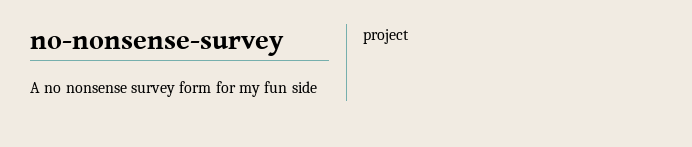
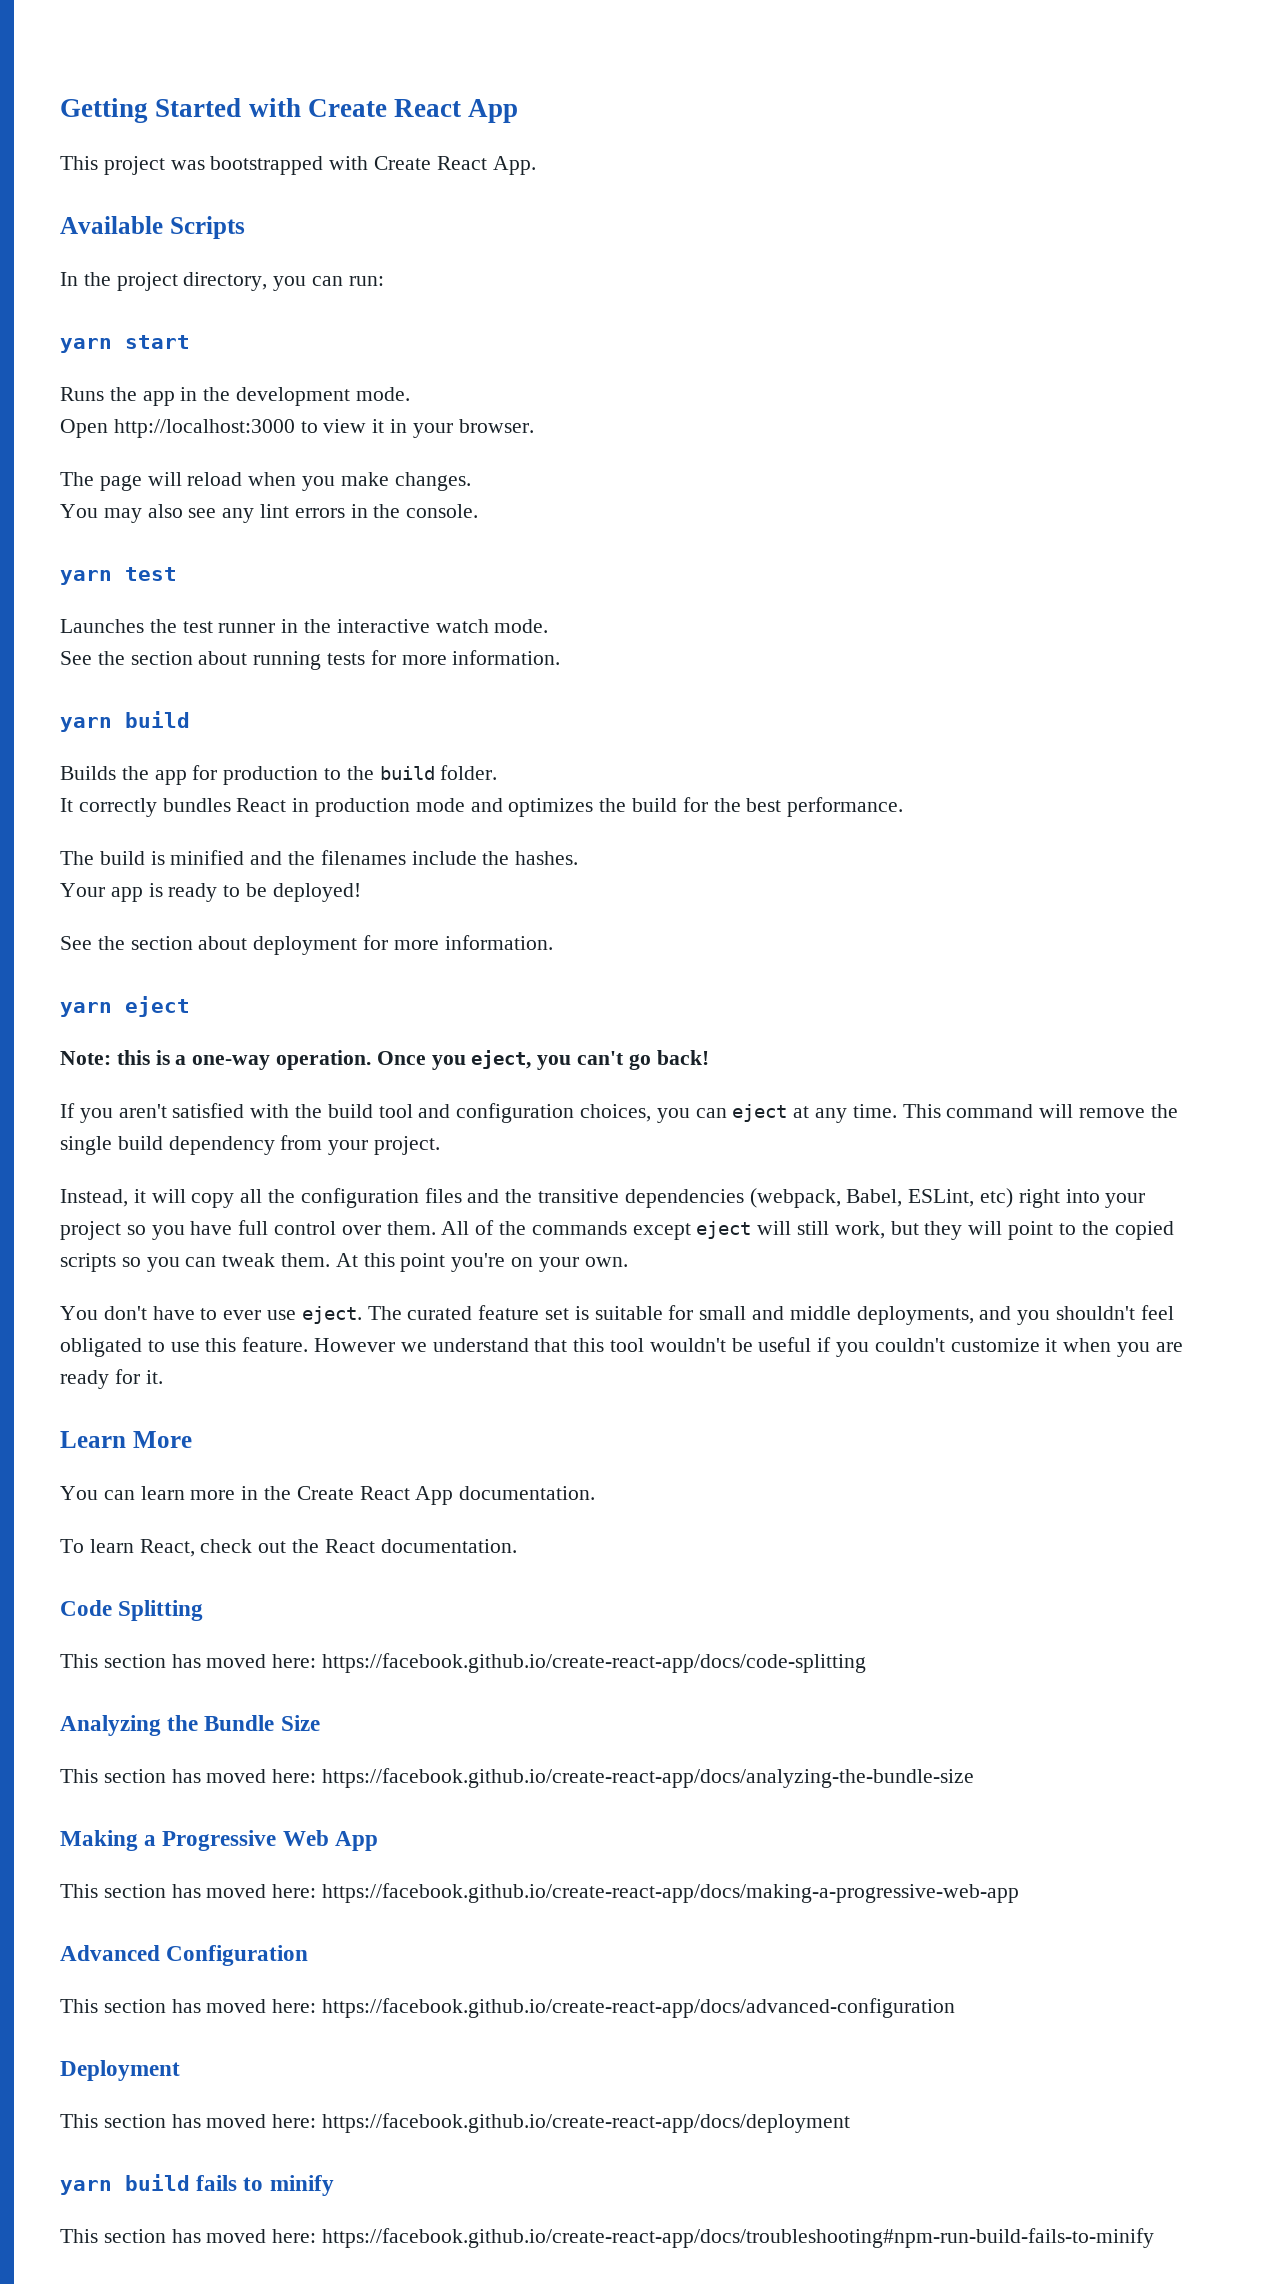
- no-nonsense-survey
- A no nonsense survey form for my fun side project
+ Getting Started with Create React App
+ This project was bootstrapped with Create React App.
+ Available Scripts
+ In the project directory, you can run:
+ yarn start
+ Runs the app in the development mode.
+ Open http://localhost:3000 to view it in your browser.
+ The page will reload when you make changes.
+ You may also see any lint errors in the console.
+ yarn test
+ Launches the test runner in the interactive watch mode.
+ See the section about running tests for more information.
+ yarn build
+ Builds the app for production to the build folder.
+ It correctly bundles React in production mode and optimizes the build for the best performance.
+ The build is minified and the filenames include the hashes.
+ Your app is ready to be deployed!
+ See the section about deployment for more information.
+ yarn eject
+ Note: this is a one-way operation. Once you eject, you can't go back!
+ If you aren't satisfied with the build tool and configuration choices, you can eject at any time. This command will remove the single build dependency from your project.
+ Instead, it will copy all the configuration files and the transitive dependencies (webpack, Babel, ESLint, etc) right into your project so you have full control over them. All of the commands except eject will still work, but they will point to the copied scripts so you can tweak them. At this point you're on your own.
+ You don't have to ever use eject. The curated feature set is suitable for small and middle deployments, and you shouldn't feel obligated to use this feature. However we understand that this tool wouldn't be useful if you couldn't customize it when you are ready for it.
+ Learn More
+ You can learn more in the Create React App documentation.
+ To learn React, check out the React documentation.
+ Code Splitting
+ This section has moved here: https://facebook.github.io/create-react-app/docs/code-splitting
+ Analyzing the Bundle Size
+ This section has moved here: https://facebook.github.io/create-react-app/docs/analyzing-the-bundle-size
+ Making a Progressive Web App
+ This section has moved here: https://facebook.github.io/create-react-app/docs/making-a-progressive-web-app
+ Advanced Configuration
+ This section has moved here: https://facebook.github.io/create-react-app/docs/advanced-configuration
+ Deployment
+ This section has moved here: https://facebook.github.io/create-react-app/docs/deployment
+ yarn build fails to minify
+ This section has moved here: https://facebook.github.io/create-react-app/docs/troubleshooting#npm-run-build-fails-to-minify

